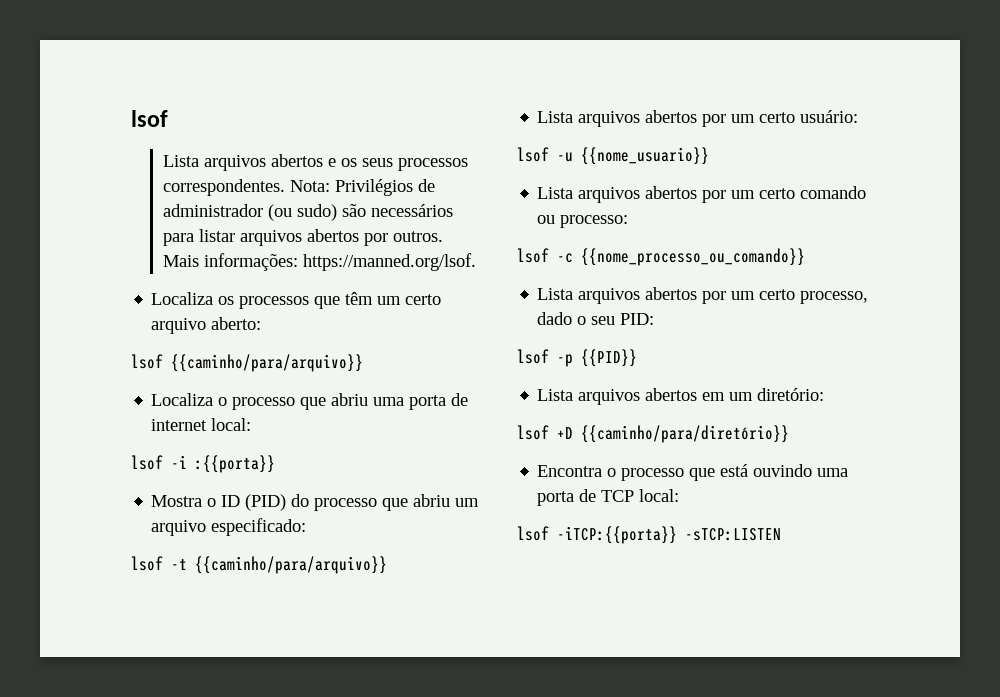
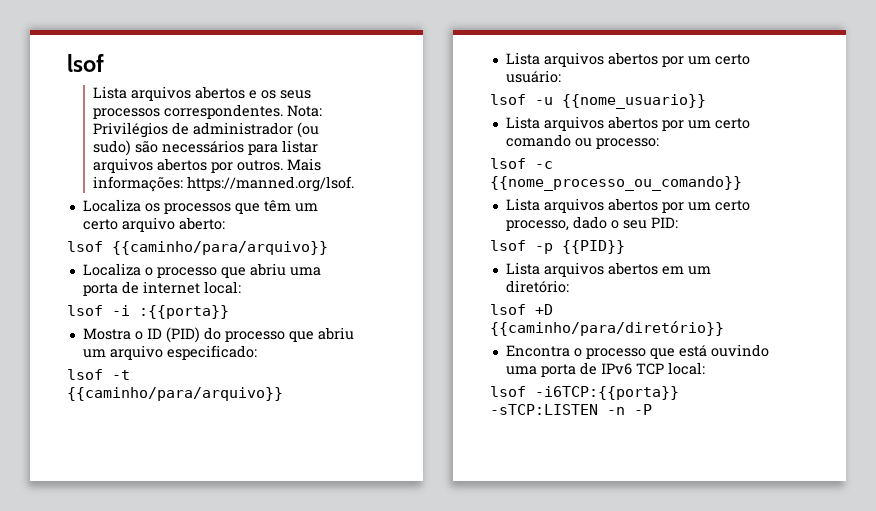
- Encontra o processo que está ouvindo uma porta de TCP local:
+ Encontra o processo que está ouvindo uma porta de IPv6 TCP local:
- lsof -iTCP:{{porta}} -sTCP:LISTEN
+ lsof -i6TCP:{{porta}} -sTCP:LISTEN -n -P

